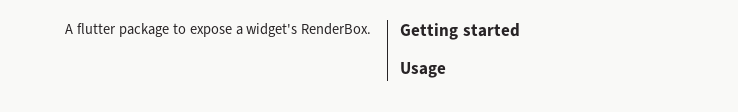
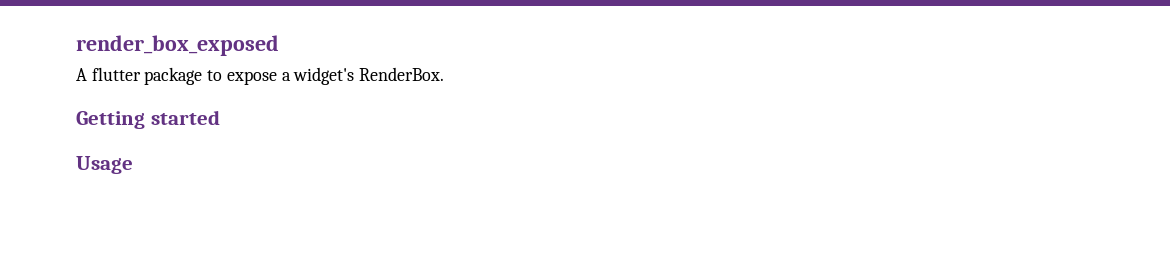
+ render_box_exposed

